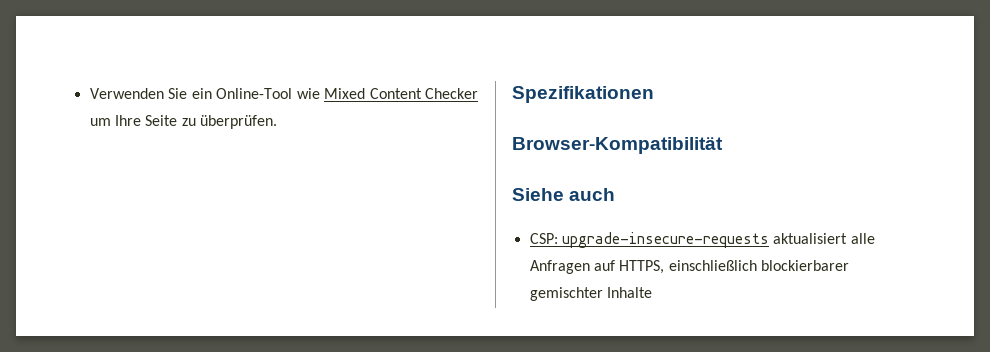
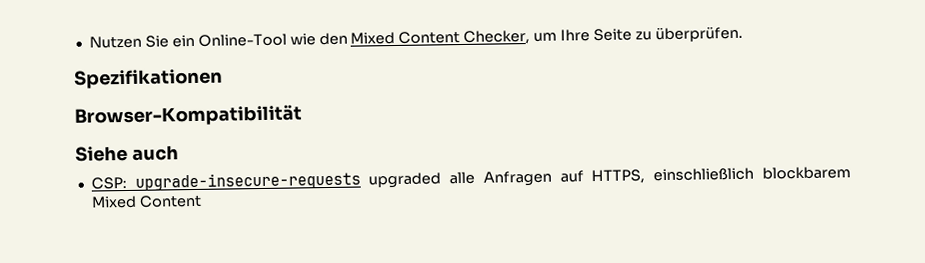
- Verwenden Sie ein Online-Tool wie Mixed Content Checker um Ihre Seite zu überprüfen.
+ Nutzen Sie ein Online-Tool wie den Mixed Content Checker, um Ihre Seite zu überprüfen.
- CSP: upgrade-insecure-requests aktualisiert alle Anfragen auf HTTPS, einschließlich blockierbarer gemischter Inhalte
+ CSP: upgrade-insecure-requests upgraded alle Anfragen auf HTTPS, einschließlich blockbarem Mixed Content

